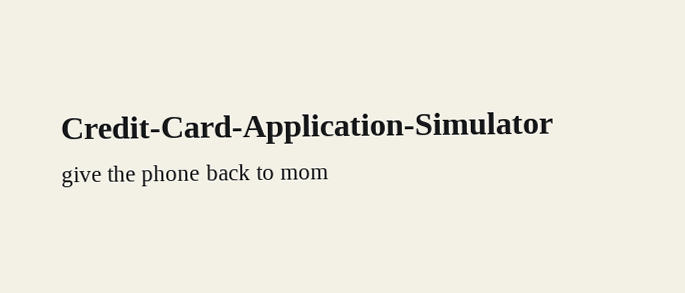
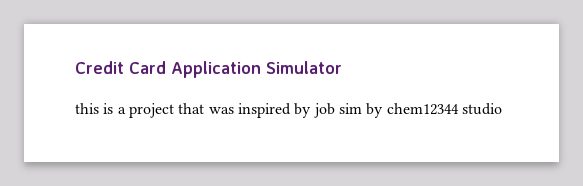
- Credit-Card-Application-Simulator
- give the phone back to mom
+ Credit Card Application Simulator
+ this is a project that was inspired by job sim by chem12344 studio

